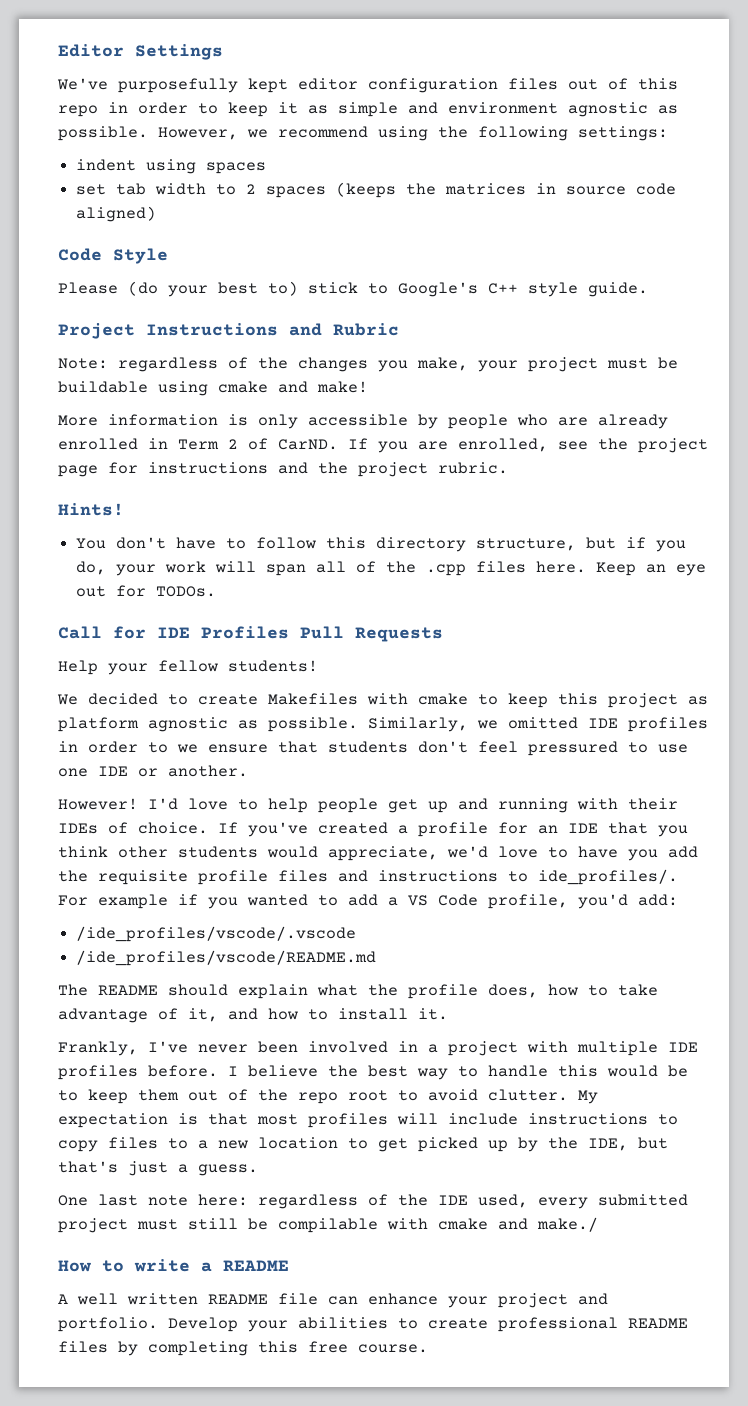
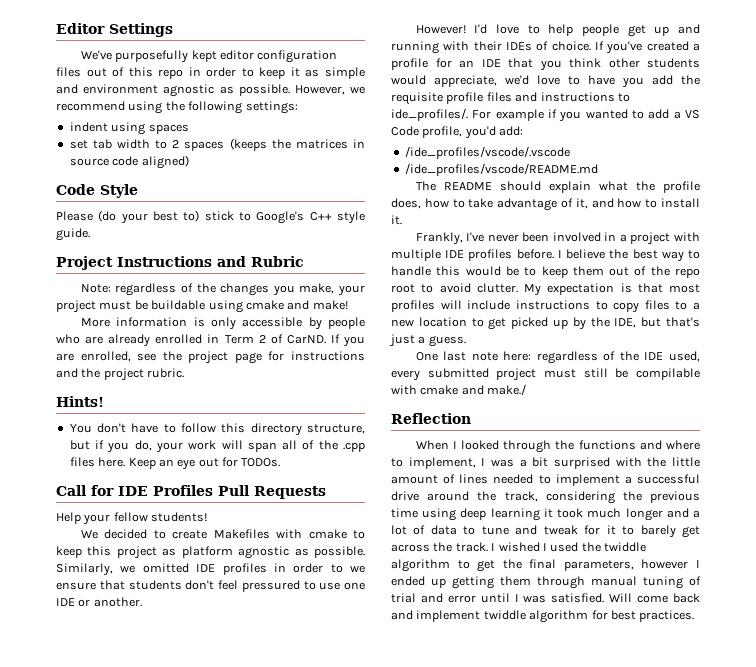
- How to write a README
- A well written README file can enhance your project and portfolio. Develop your abilities to create professional README files by completing this free course.
+ Reflection
+ When I looked through the functions and where to implement, I was a bit surprised with the little amount of lines needed to implement a successful drive around the track, considering the previous time using deep learning it took much longer and a lot of data to tune and tweak for it to barely get across the track. I wished I used the twiddle algorithm to get the final parameters, however I ended up getting them through manual tuning of trial and error until I was satisfied. Will come back and implement twiddle algorithm for best practices.

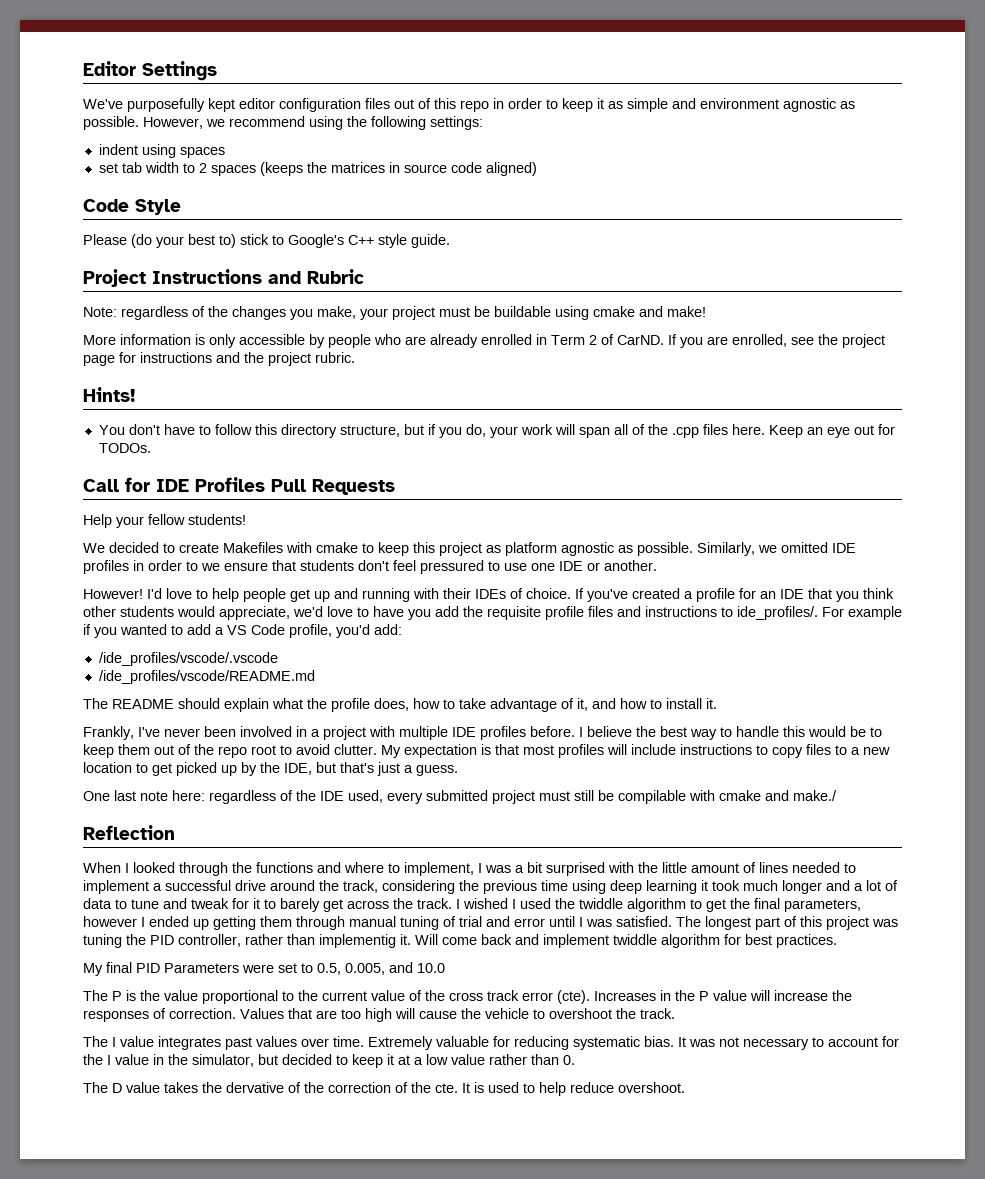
+ The longest part of this project was tuning the PID controller, rather than implementig it.
+ My final PID Parameters were set to 0.5, 0.005, and 10.0
+ The P is the value proportional to the current value of the cross track error (cte). Increases in the P value will increase the responses of correction. Values that are too high will cause the vehicle to overshoot the track.
+ The I value integrates past values over time. Extremely valuable for reducing systematic bias. It was not necessary to account for the I value in the simulator, but decided to keep it at a low value rather than 0.
+ The D value takes the dervative of the correction of the cte. It is used to help reduce overshoot.

